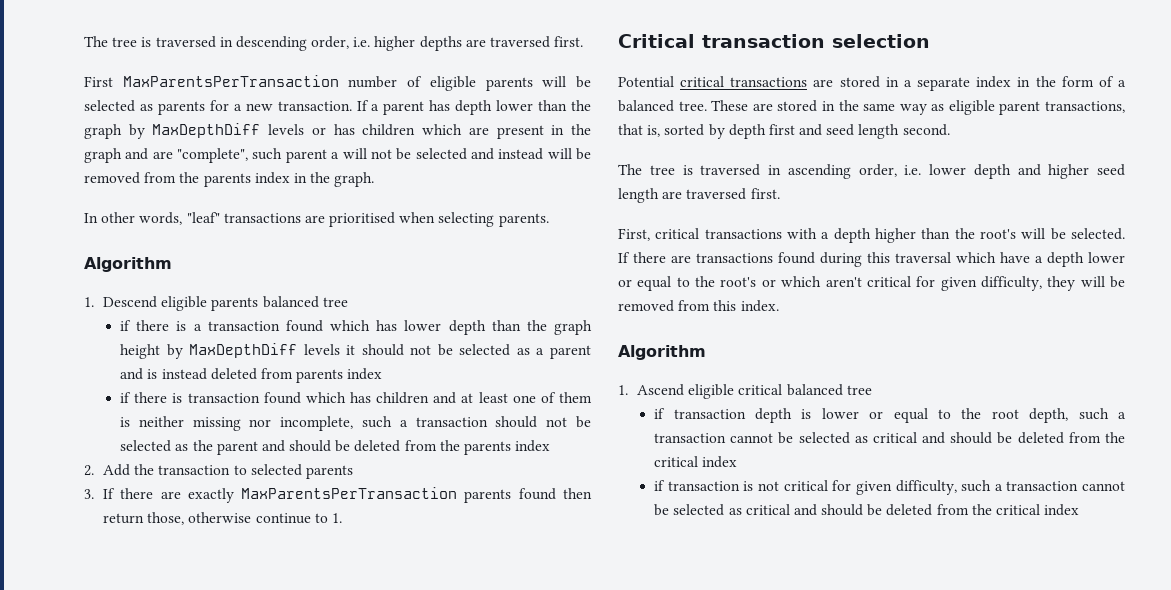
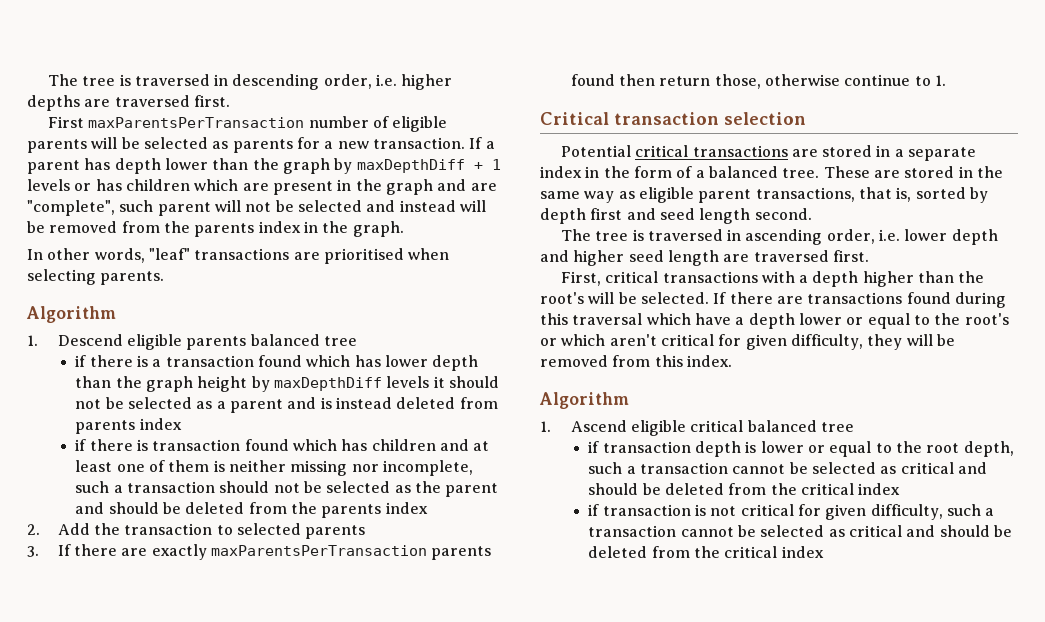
- First MaxParentsPerTransaction number of eligible parents will be selected as parents for a new transaction.
+ First maxParentsPerTransaction number of eligible parents will be selected as parents for a new transaction.
- If a parent has depth lower than the graph by MaxDepthDiff levels or has children which are present in the graph and are "complete", such parent a will not be selected and instead will be removed from the parents index in the graph.
+ If a parent has depth lower than the graph by maxDepthDiff + 1 levels or has children which are present in the graph and are "complete", such parent will not be selected and instead will be removed from the parents index in the graph.
- if there is a transaction found which has lower depth than the graph height by MaxDepthDiff levels it should not be selected as a parent and is instead deleted from parents index
+ if there is a transaction found which has lower depth than the graph height by maxDepthDiff levels it should not be selected as a parent and is instead deleted from parents index
- 3. If there are exactly MaxParentsPerTransaction parents found then return those, otherwise continue to 1.
+ 3. If there are exactly maxParentsPerTransaction parents found then return those, otherwise continue to 1.

